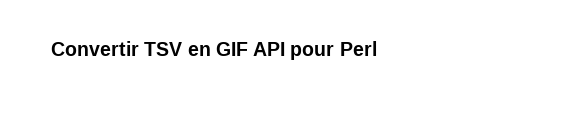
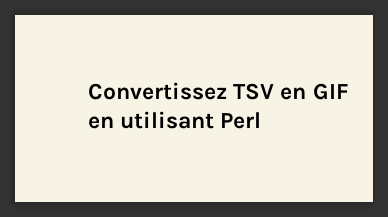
- Convertir TSV en GIF API pour Perl
+ Convertissez TSV en GIF en utilisant Perl

